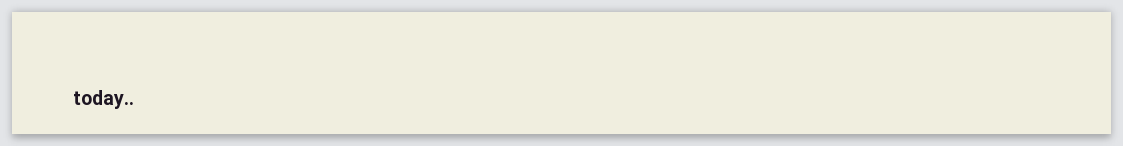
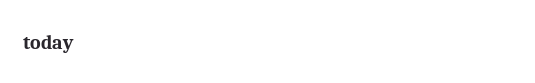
- today..
+ today

